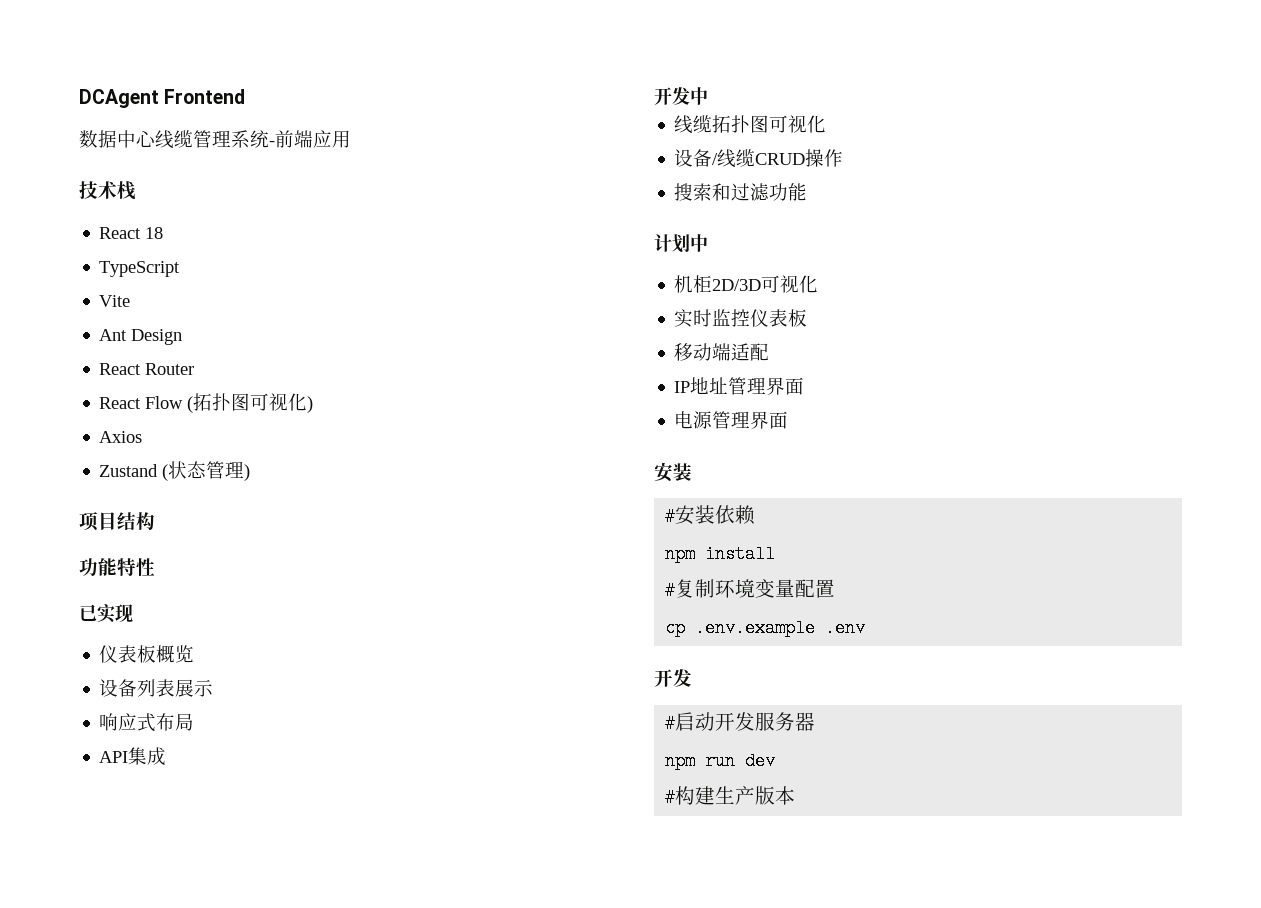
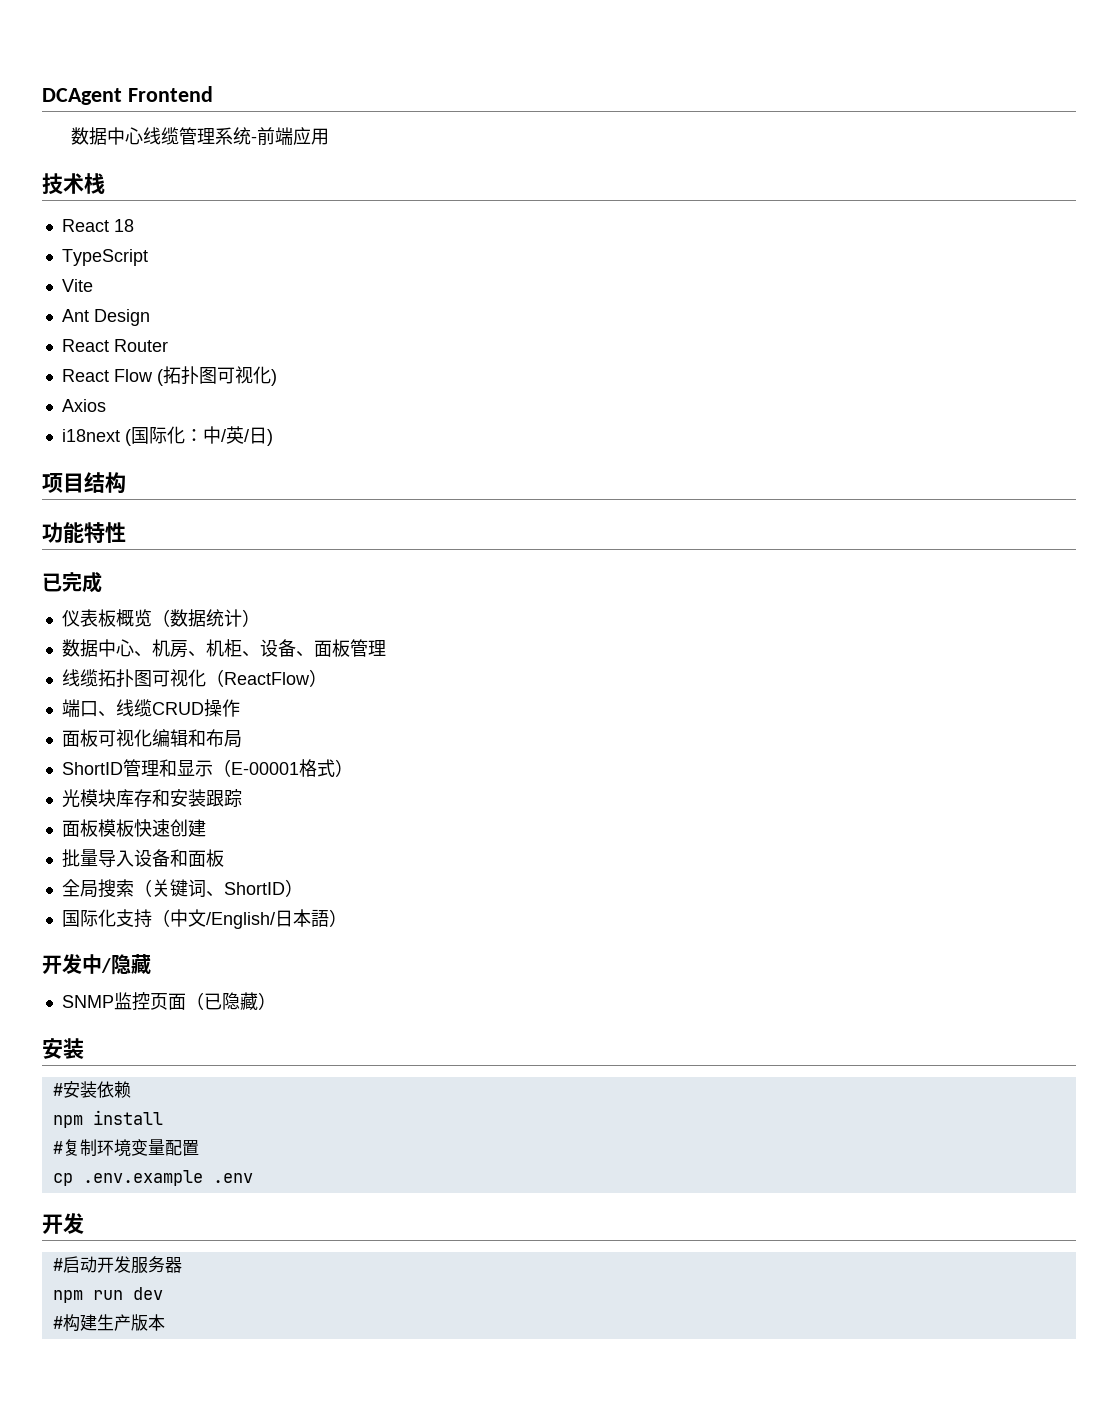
- Zustand (状态管理)
+ i18next (国际化：中/英/日)
- 已实现
+ 已完成
- 仪表板概览
- 设备列表展示
- 响应式布局
- API集成
- 开发中
+ 仪表板概览（数据统计）
+ 数据中心、机房、机柜、设备、面板管理
- 线缆拓扑图可视化
- 设备/线缆CRUD操作
+ 线缆拓扑图可视化（ReactFlow）
+ 端口、线缆CRUD操作
- 搜索和过滤功能
- 计划中
- 机柜2D/3D可视化
- 实时监控仪表板
- 移动端适配
- IP地址管理界面
- 电源管理界面
+ 面板可视化编辑和布局
+ ShortID管理和显示（E-00001格式）
+ 光模块库存和安装跟踪
+ 面板模板快速创建
+ 批量导入设备和面板
+ 全局搜索（关键词、ShortID）
+ 国际化支持（中文/English/日本語）
+ 开发中/隐藏
+ SNMP监控页面（已隐藏）

